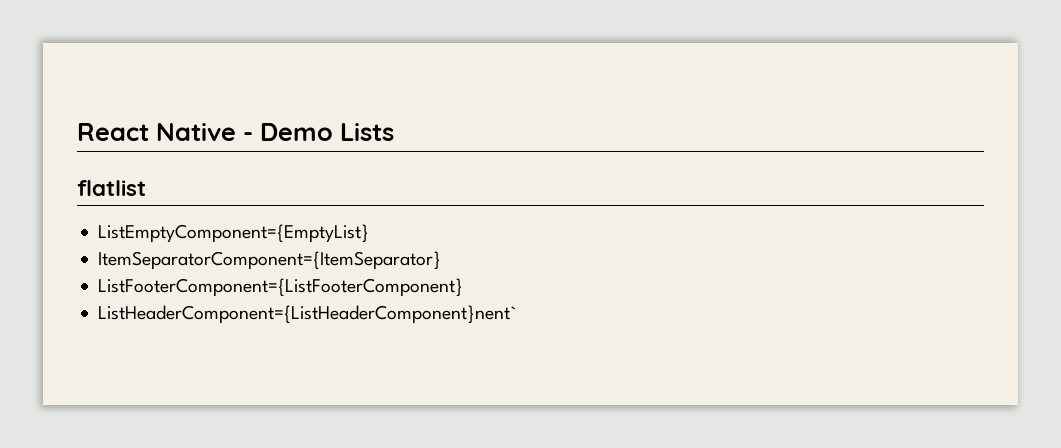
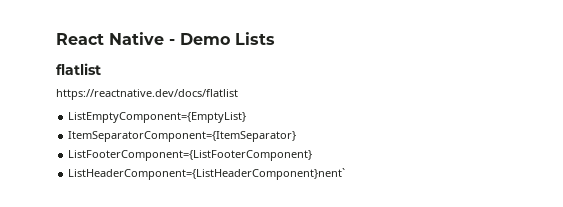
+ https://reactnative.dev/docs/flatlist

